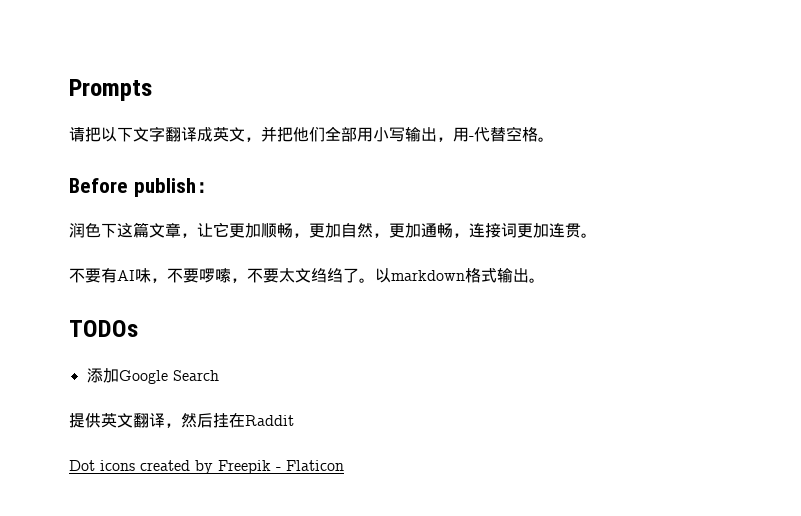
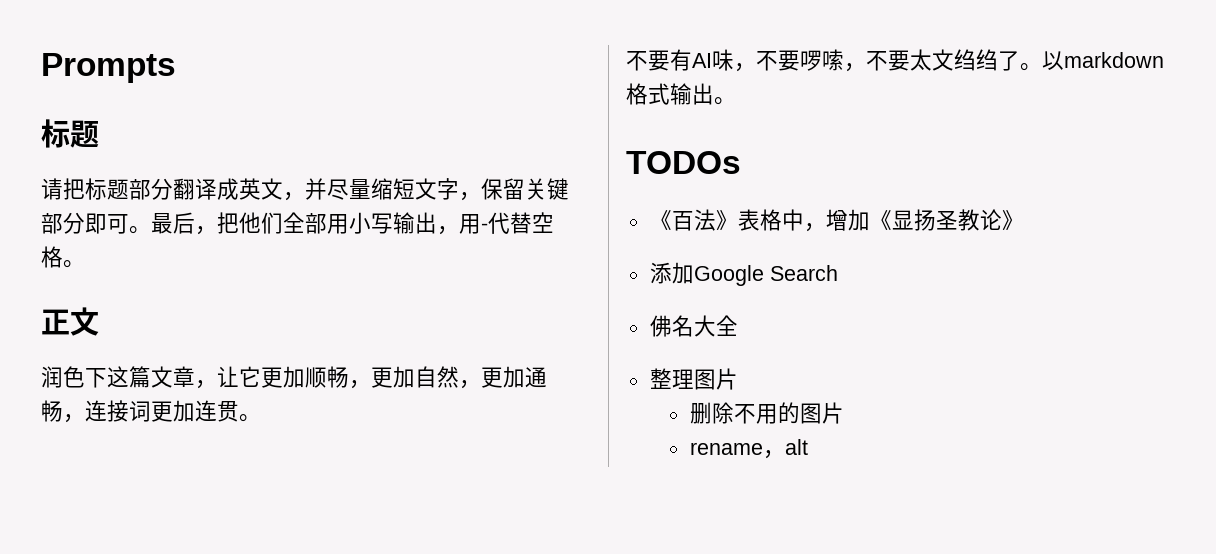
  Prompts
+ 标题
- 请把以下文字翻译成英文，并把他们全部用小写输出，用-代替空格。
+ 请把标题部分翻译成英文，并尽量缩短文字，保留关键部分即可。最后，把他们全部用小写输出，用-代替空格。
- Before publish：
+ 正文
+ 《百法》表格中，增加《显扬圣教论》
  添加Google Search
- 提供英文翻译，然后挂在Raddit
- Dot icons created by Freepik - Flaticon
+ 佛名大全
+ 整理图片
+ 删除不用的图片
+ rename，alt

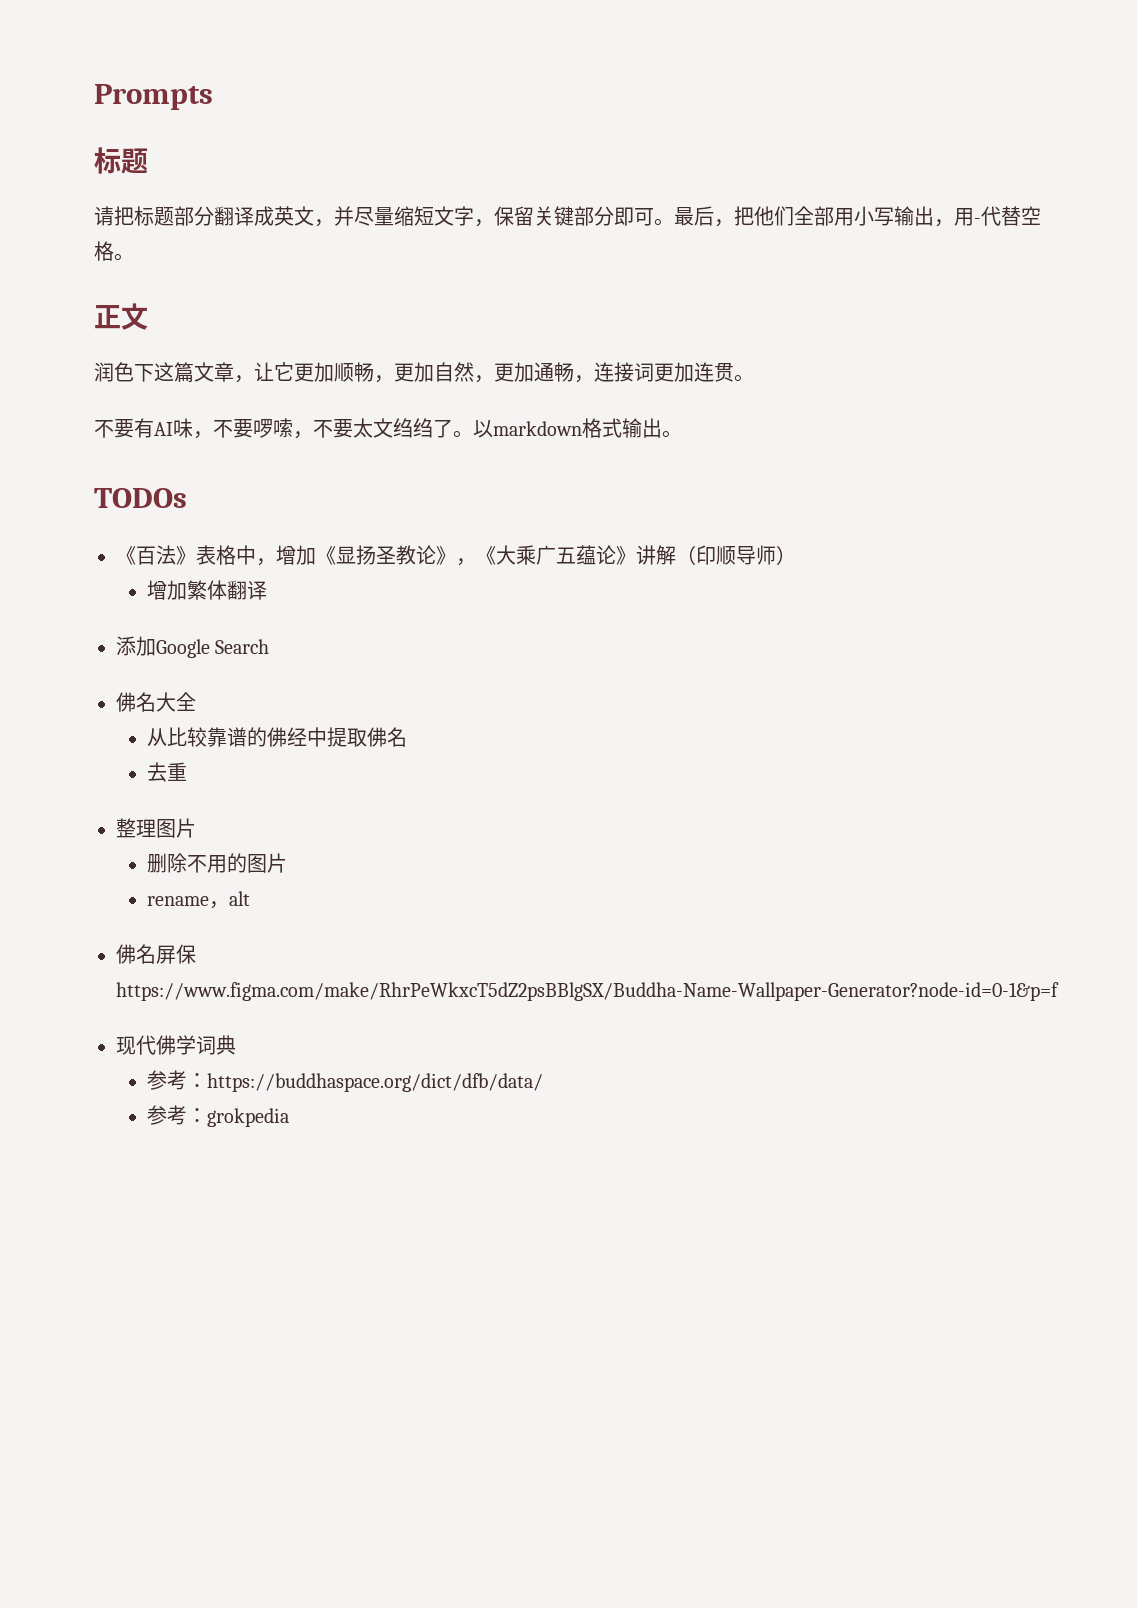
- 《百法》表格中，增加《显扬圣教论》
+ 《百法》表格中，增加《显扬圣教论》，《大乘广五蕴论》讲解（印顺导师）
+ 增加繁体翻译
+ 从比较靠谱的佛经中提取佛名
+ 去重
+ 佛名屏保https://www.figma.com/make/RhrPeWkxcT5dZ2psBBlgSX/Buddha-Name-Wallpaper-Generator?node-id=0-1&p=f
+ 现代佛学词典
+ 参考：https://buddhaspace.org/dict/dfb/data/
+ 参考：grokpedia

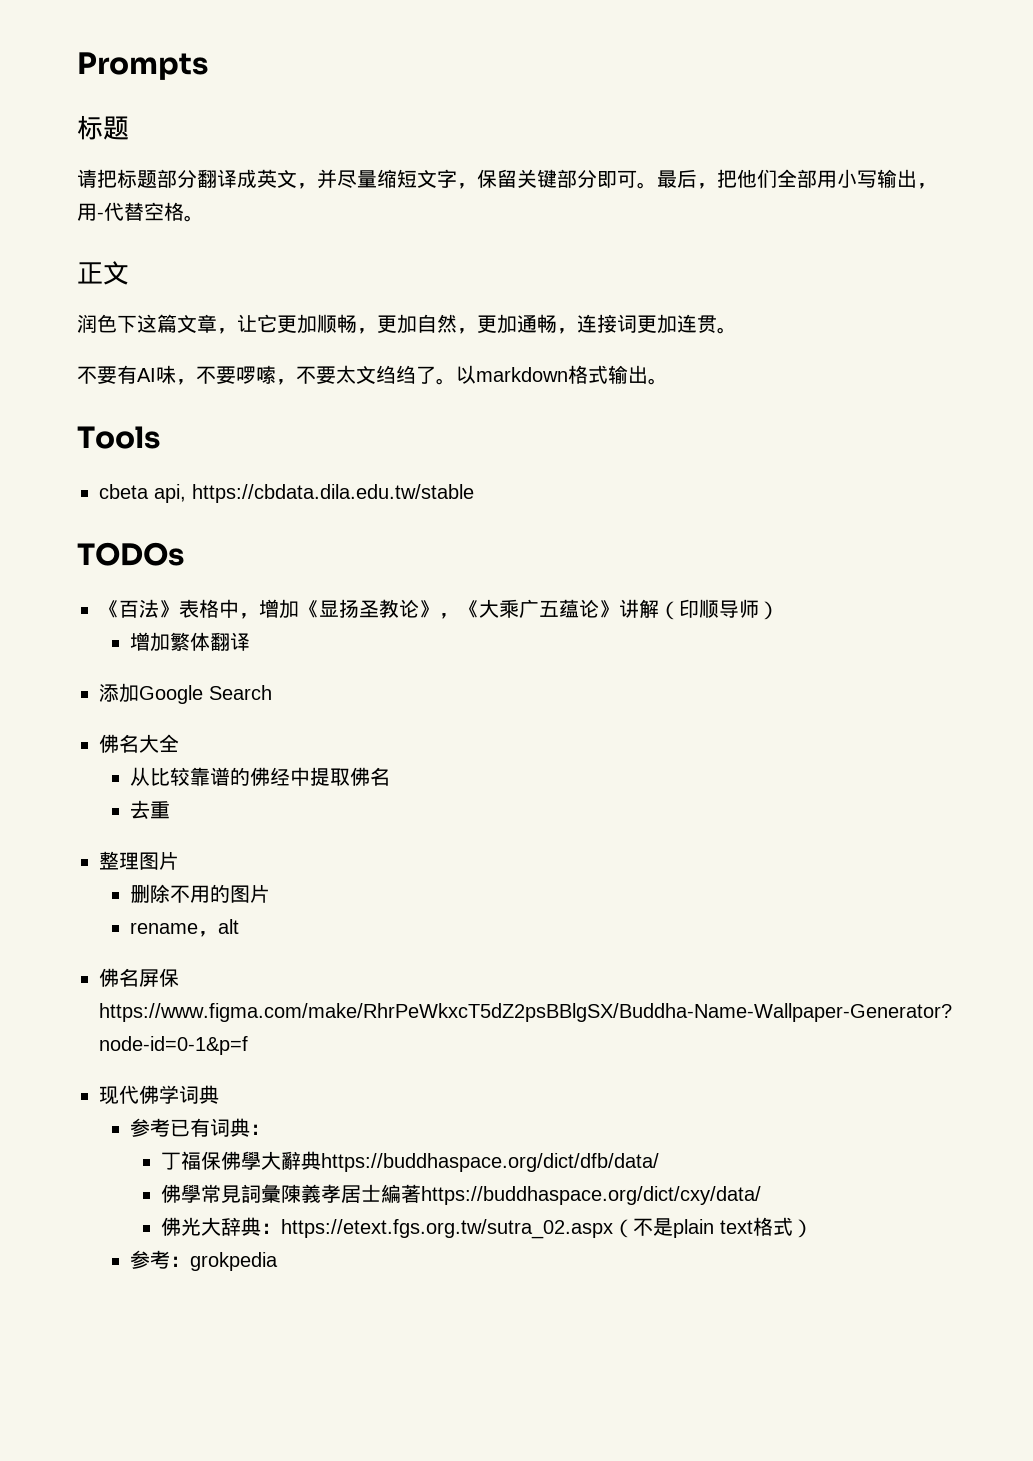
+ Tools
+ cbeta api, https://cbdata.dila.edu.tw/stable
- 参考：https://buddhaspace.org/dict/dfb/data/
+ 参考已有词典：
+ 丁福保佛學大辭典https://buddhaspace.org/dict/dfb/data/
+ 佛學常見詞彙陳義孝居士編著https://buddhaspace.org/dict/cxy/data/
+ 佛光大辞典：https://etext.fgs.org.tw/sutra_02.aspx（不是plain text格式）

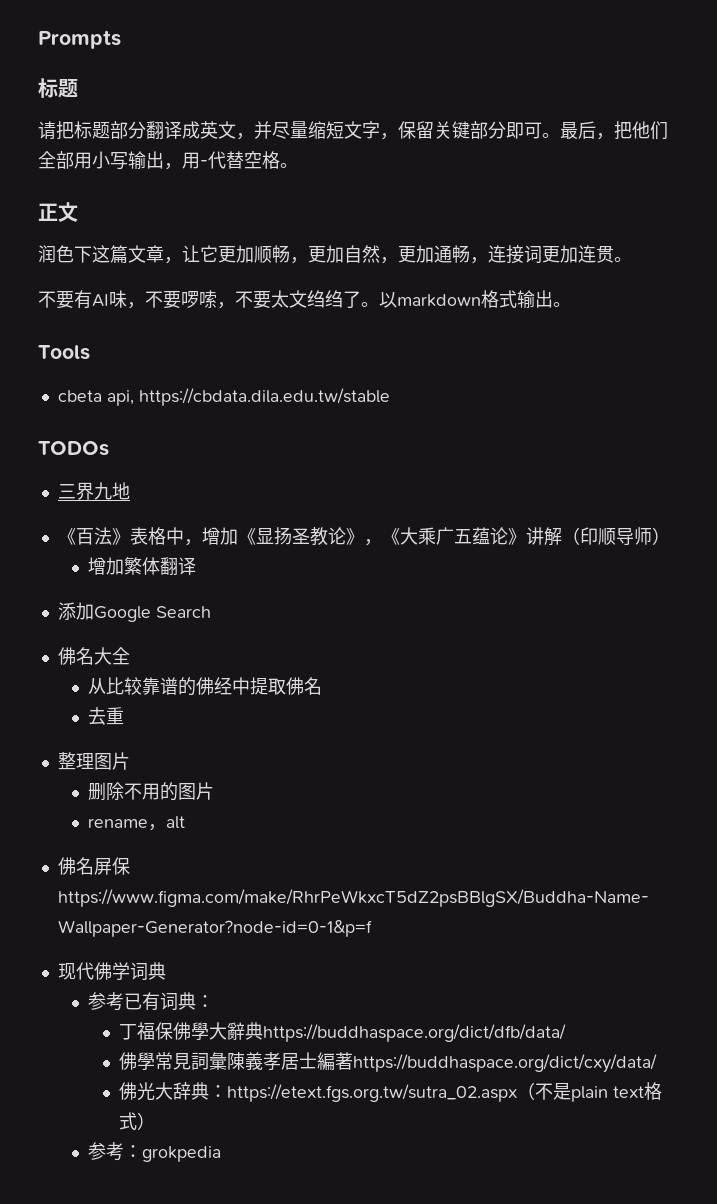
+ 三界九地

